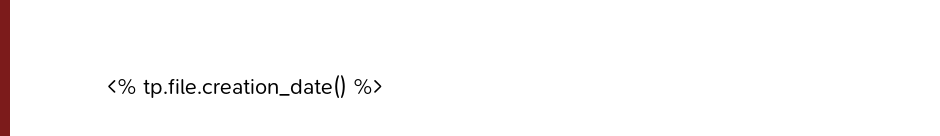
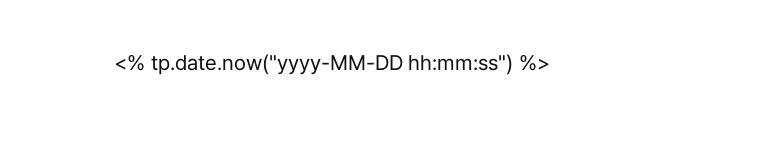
- <% tp.file.creation_date() %>
+ <% tp.date.now("yyyy-MM-DD hh:mm:ss") %>

